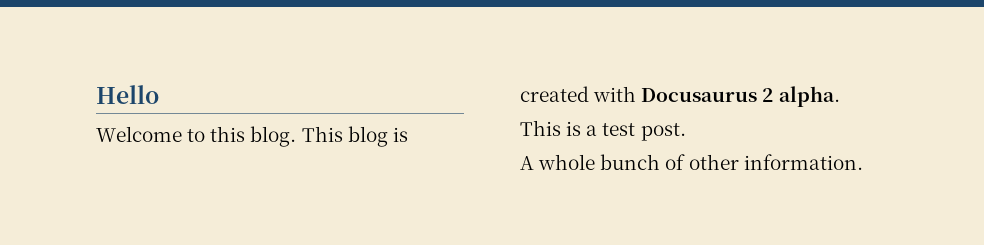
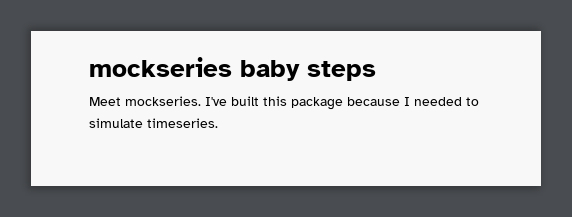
- Hello
- Welcome to this blog. This blog is created with Docusaurus 2 alpha.
- This is a test post.
- A whole bunch of other information.
+ mockseries baby steps
+ Meet mockseries. I've built this package because I needed to simulate timeseries.

